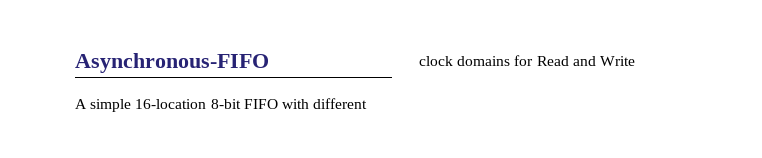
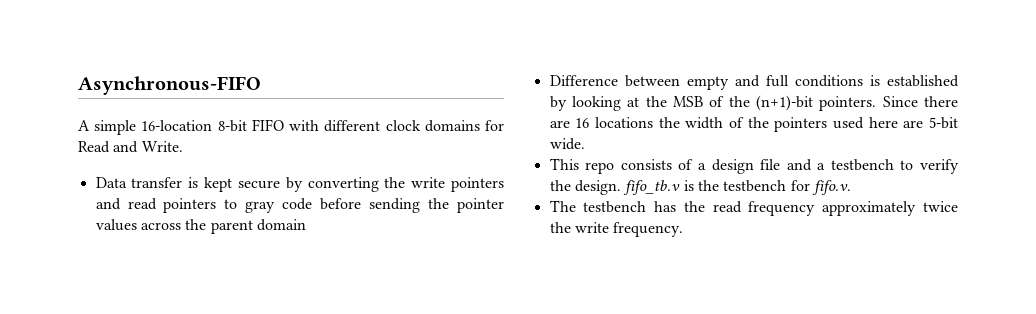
- A simple 16-location 8-bit FIFO with different clock domains for Read and Write
+ A simple 16-location 8-bit FIFO with different clock domains for Read and Write.
+ Data transfer is kept secure by converting the write pointers and read pointers to gray code before sending the pointer values across the parent domain
+ Difference between empty and full conditions is established by looking at the MSB of the (n+1)-bit pointers. Since there are 16 locations the width of the pointers used here are 5-bit wide.
+ This repo consists of a design file and a testbench to verify the design. fifo_tb.v is the testbench for fifo.v.
+ The testbench has the read frequency approximately twice the write frequency.

